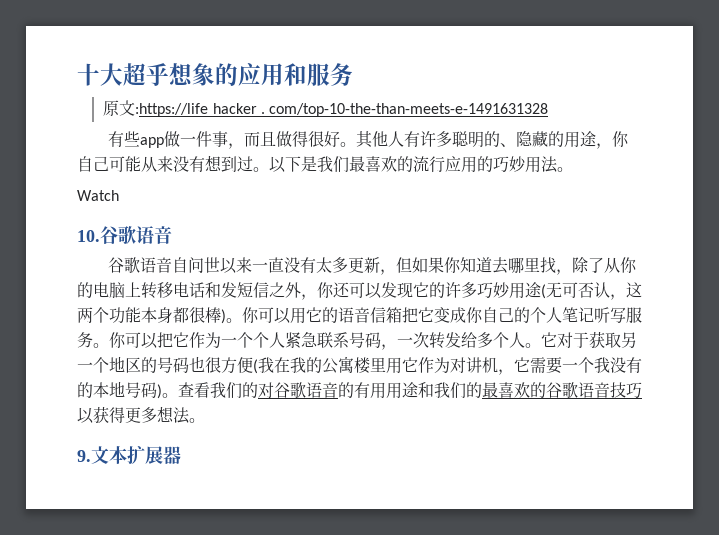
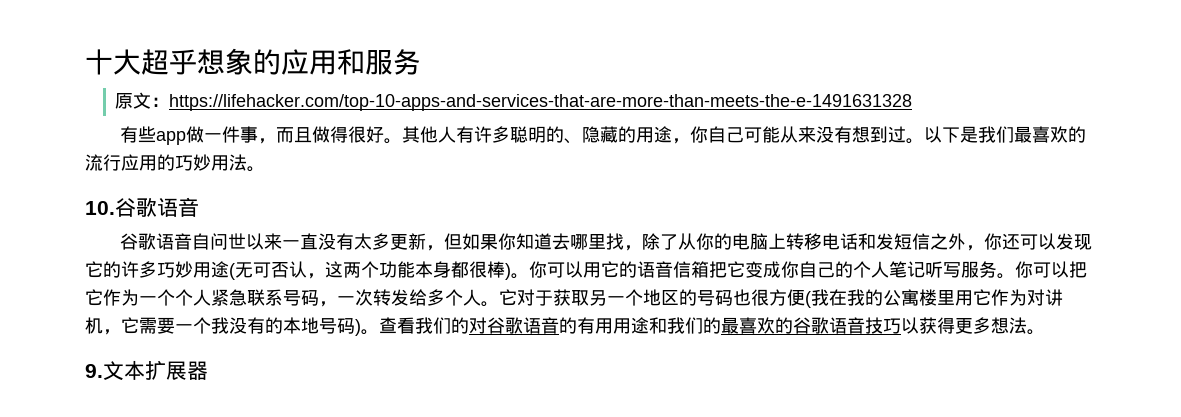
- 原文:https://life hacker . com/top-10-the-than-meets-e-1491631328
+ 原文：https://lifehacker.com/top-10-apps-and-services-that-are-more-than-meets-the-e-1491631328
- Watch

